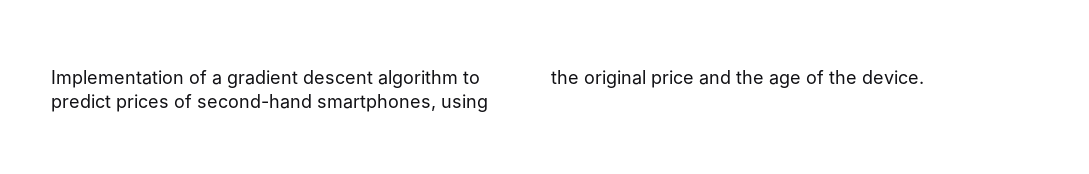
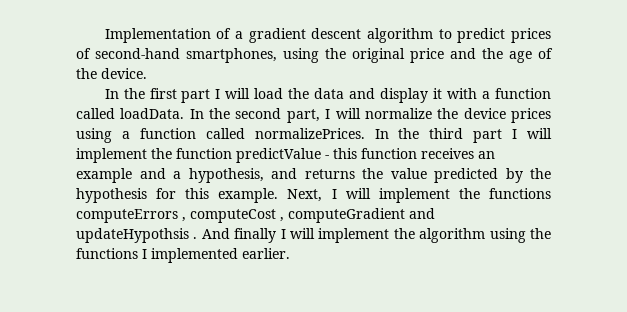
+ In the first part I will load the data and display it with a function called loadData. In the second part, I will normalize the device prices using a function called normalizePrices. In the third part I will implement the function predictValue - this function receives an example and a hypothesis, and returns the value predicted by the hypothesis for this example. Next, I will implement the functions computeErrors , computeCost , computeGradient and updateHypothsis . And finally I will implement the algorithm using the functions I implemented earlier.

